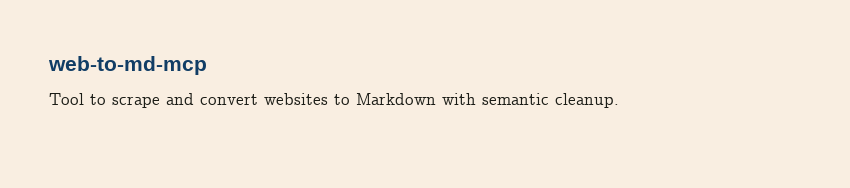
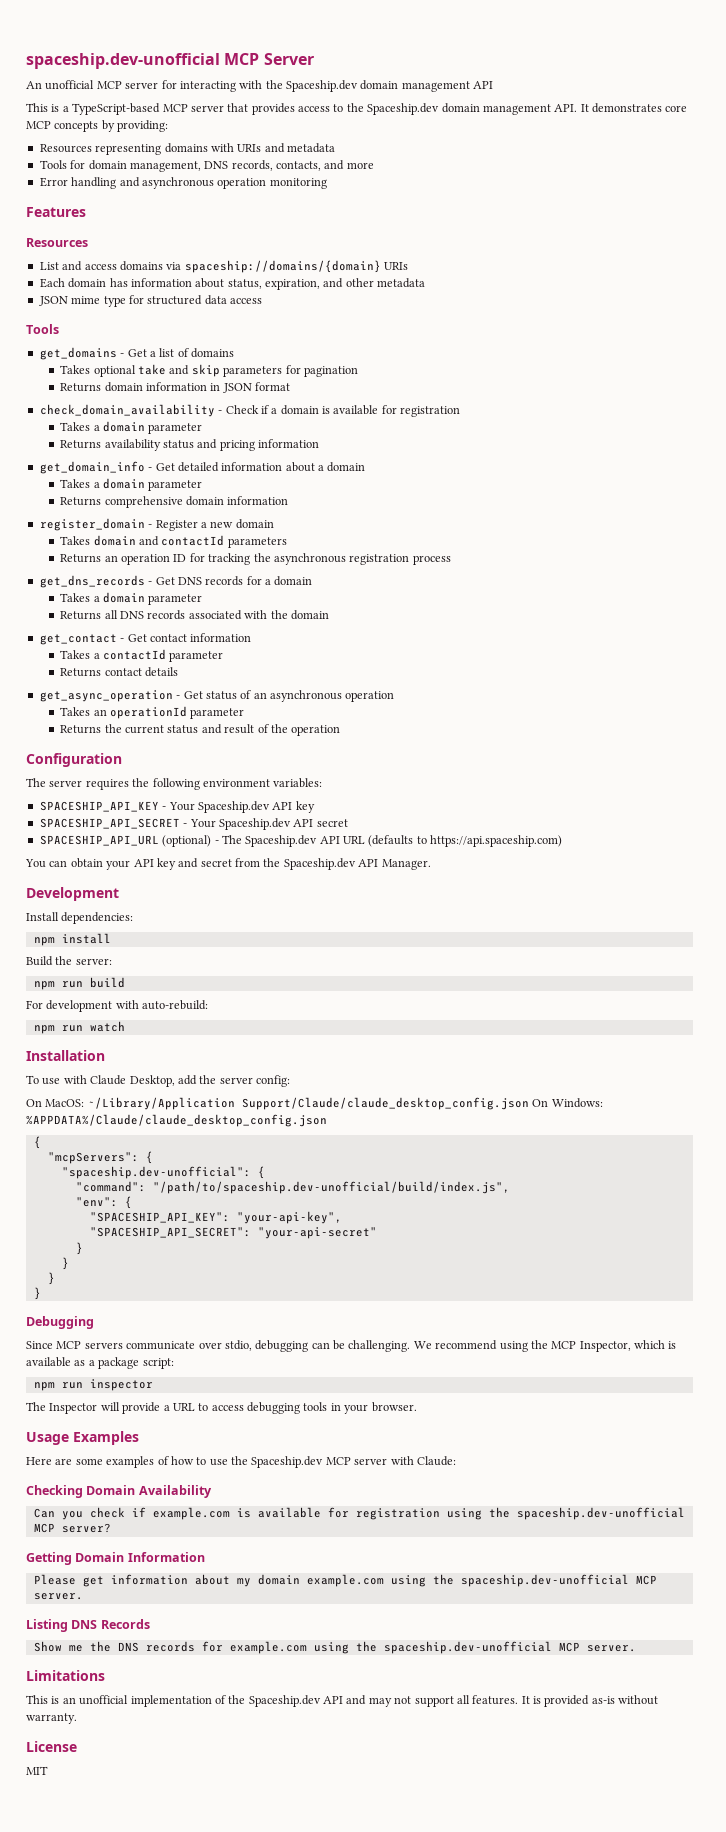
- web-to-md-mcp
- Tool to scrape and convert websites to Markdown with semantic cleanup.
+ spaceship.dev-unofficial MCP Server
+ An unofficial MCP server for interacting with the Spaceship.dev domain management API
+ This is a TypeScript-based MCP server that provides access to the Spaceship.dev domain management API. It demonstrates core MCP concepts by providing:
+ Resources representing domains with URIs and metadata
+ Tools for domain management, DNS records, contacts, and more
+ Error handling and asynchronous operation monitoring
+ Features
+ Resources
+ List and access domains via spaceship://domains/{domain} URIs
+ Each domain has information about status, expiration, and other metadata
+ JSON mime type for structured data access
+ Tools
+ get_domains - Get a list of domains
+ Takes optional take and skip parameters for pagination
+ Returns domain information in JSON format
+ check_domain_availability - Check if a domain is available for registration
+ Takes a domain parameter
+ Returns availability status and pricing information
+ get_domain_info - Get detailed information about a domain
+ Takes a domain parameter
+ Returns comprehensive domain information
+ register_domain - Register a new domain
+ Takes domain and contactId parameters
+ Returns an operation ID for tracking the asynchronous registration process
+ get_dns_records - Get DNS records for a domain
+ Takes a domain parameter
+ Returns all DNS records associated with the domain
+ get_contact - Get contact information
+ Takes a contactId parameter
+ Returns contact details
+ get_async_operation - Get status of an asynchronous operation
+ Takes an operationId parameter
+ Returns the current status and result of the operation
+ Configuration
+ The server requires the following environment variables:
+ SPACESHIP_API_KEY - Your Spaceship.dev API key
+ SPACESHIP_API_SECRET - Your Spaceship.dev API secret
+ SPACESHIP_API_URL (optional) - The Spaceship.dev API URL (defaults to https://api.spaceship.com)
+ You can obtain your API key and secret from the Spaceship.dev API Manager.
+ Development
+ Install dependencies:
+ npm install
+ Build the server:
+ npm run build
+ For development with auto-rebuild:
+ npm run watch
+ Installation
+ To use with Claude Desktop, add the server config:
+ On MacOS: ~/Library/Application Support/Claude/claude_desktop_config.json On Windows: %APPDATA%/Claude/claude_desktop_config.json
+ {
+ "mcpServers": {
+ "spaceship.dev-unofficial": {
+ "command": "/path/to/spaceship.dev-unofficial/build/index.js",
+ "env": {
+ "SPACESHIP_API_KEY": "your-api-key",
+ "SPACESHIP_API_SECRET": "your-api-secret"
+ }
+ }
+ }
+ }
+ Debugging
+ Since MCP servers communicate over stdio, debugging can be challenging. We recommend using the MCP Inspector, which is available as a package script:
+ npm run inspector
+ The Inspector will provide a URL to access debugging tools in your browser.
+ Usage Examples
+ Here are some examples of how to use the Spaceship.dev MCP server with Claude:
+ Checking Domain Availability
+ Can you check if example.com is available for registration using the spaceship.dev-unofficial MCP server?
+ Getting Domain Information
+ Please get information about my domain example.com using the spaceship.dev-unofficial MCP server.
+ Listing DNS Records
+ Show me the DNS records for example.com using the spaceship.dev-unofficial MCP server.
+ Limitations
+ This is an unofficial implementation of the Spaceship.dev API and may not support all features. It is provided as-is without warranty.
+ License
+ MIT

